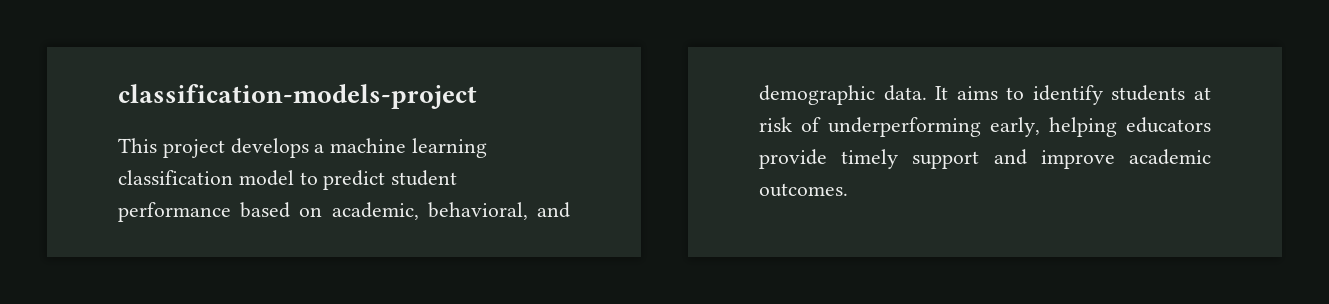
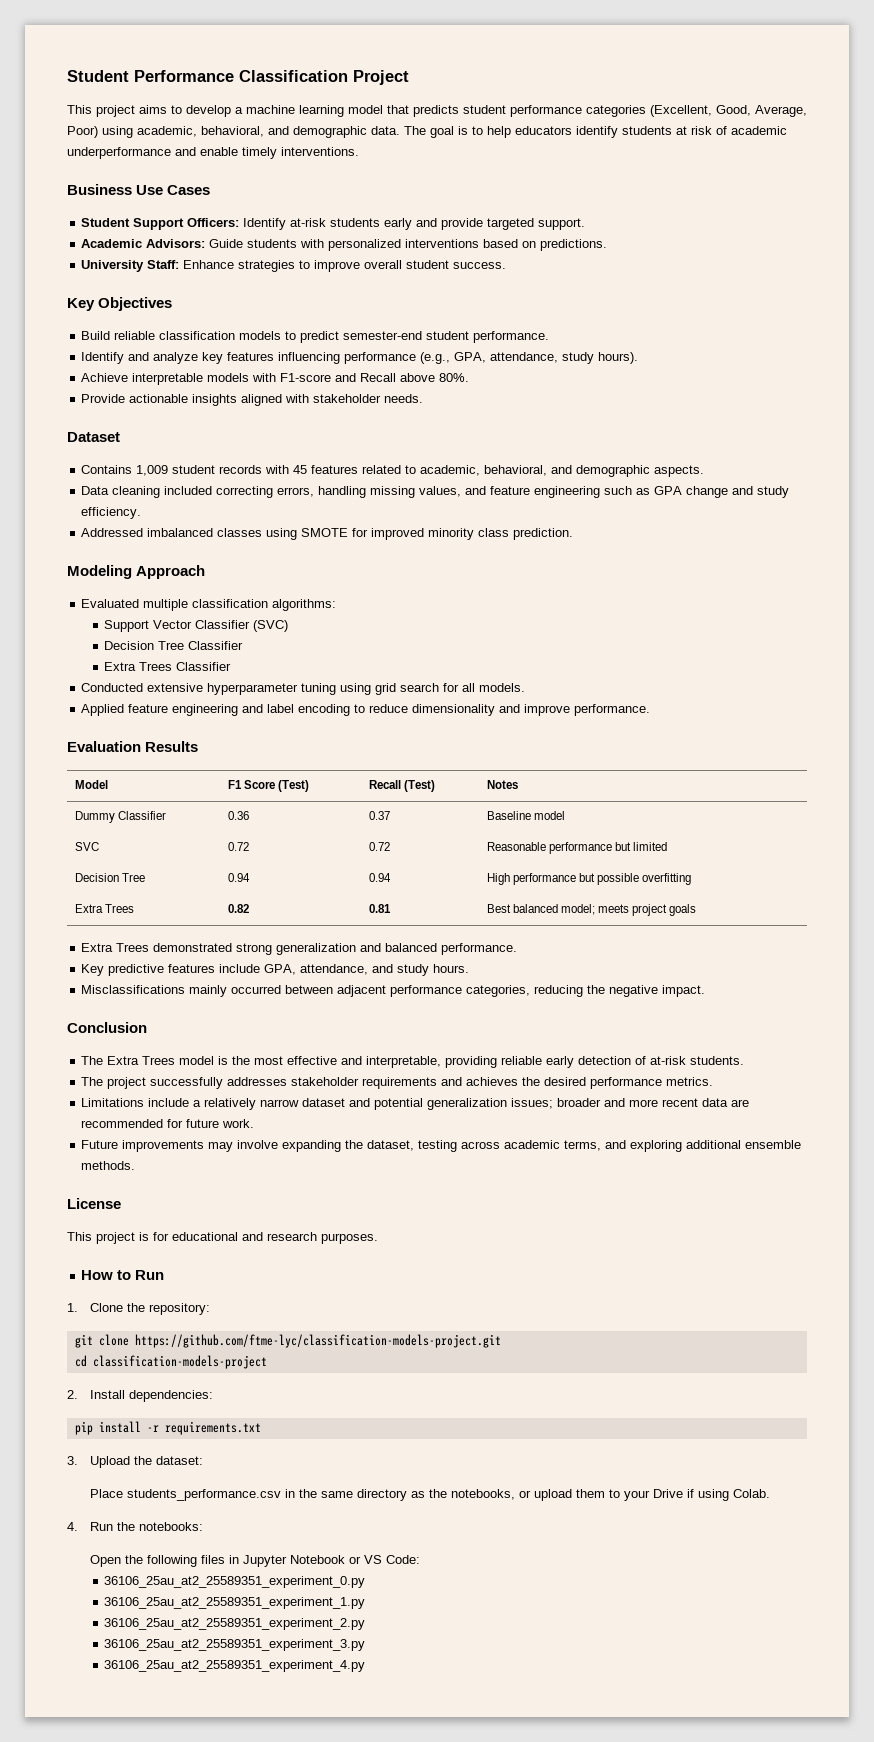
- classification-models-project
- This project develops a machine learning classification model to predict student performance based on academic, behavioral, and demographic data.
+ Student Performance Classification Project
+ This project aims to develop a machine learning model that predicts student performance categories (Excellent, Good, Average, Poor) using academic, behavioral, and demographic data.
- It aims to identify students at risk of underperforming early, helping educators provide timely support and improve academic outcomes.
+ The goal is to help educators identify students at risk of academic underperformance and enable timely interventions.
+ Business Use Cases
+ Student Support Officers: Identify at-risk students early and provide targeted support.
+ Academic Advisors: Guide students with personalized interventions based on predictions.
+ University Staff: Enhance strategies to improve overall student success.
+ Key Objectives
+ Build reliable classification models to predict semester-end student performance.
+ Identify and analyze key features influencing performance (e.g., GPA, attendance, study hours).
+ Achieve interpretable models with F1-score and Recall above 80%.
+ Provide actionable insights aligned with stakeholder needs.
+ Dataset
+ Contains 1,009 student records with 45 features related to academic, behavioral, and demographic aspects.
+ Data cleaning included correcting errors, handling missing values, and feature engineering such as GPA change and study efficiency.
+ Addressed imbalanced classes using SMOTE for improved minority class prediction.
+ Modeling Approach
+ Evaluated multiple classification algorithms:
+ Support Vector Classifier (SVC)
+ Decision Tree Classifier
+ Extra Trees Classifier
+ Conducted extensive hyperparameter tuning using grid search for all models.
+ Applied feature engineering and label encoding to reduce dimensionality and improve performance.
+ Evaluation Results
+ Model | F1 Score (Test) | Recall (Test) | Notes
+ Dummy Classifier | 0.36 | 0.37 | Baseline model
+ SVC | 0.72 | 0.72 | Reasonable performance but limited
+ Decision Tree | 0.94 | 0.94 | High performance but possible overfitting
+ Extra Trees | 0.82 | 0.81 | Best balanced model; meets project goals
+ Extra Trees demonstrated strong generalization and balanced performance.
+ Key predictive features include GPA, attendance, and study hours.
+ Misclassifications mainly occurred between adjacent performance categories, reducing the negative impact.
+ Conclusion
+ The Extra Trees model is the most effective and interpretable, providing reliable early detection of at-risk students.
+ The project successfully addresses stakeholder requirements and achieves the desired performance metrics.
+ Limitations include a relatively narrow dataset and potential generalization issues; broader and more recent data are recommended for future work.
+ Future improvements may involve expanding the dataset, testing across academic terms, and exploring additional ensemble methods.
+ License
+ This project is for educational and research purposes.
+ How to Run
+ 1. Clone the repository:
+ git clone https://github.com/ftme-lyc/classification-models-project.git
+ cd classification-models-project
+ 2. Install dependencies:
+ pip install -r requirements.txt
+ 3. Upload the dataset:
+ Place students_performance.csv in the same directory as the notebooks, or upload them to your Drive if using Colab.
+ 4. Run the notebooks:
+ Open the following files in Jupyter Notebook or VS Code:
+ 36106_25au_at2_25589351_experiment_0.py
+ 36106_25au_at2_25589351_experiment_1.py
+ 36106_25au_at2_25589351_experiment_2.py
+ 36106_25au_at2_25589351_experiment_3.py
+ 36106_25au_at2_25589351_experiment_4.py

